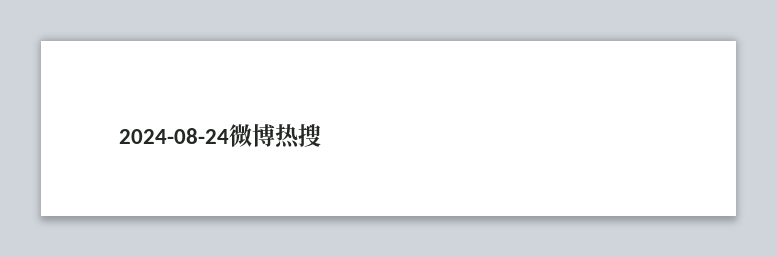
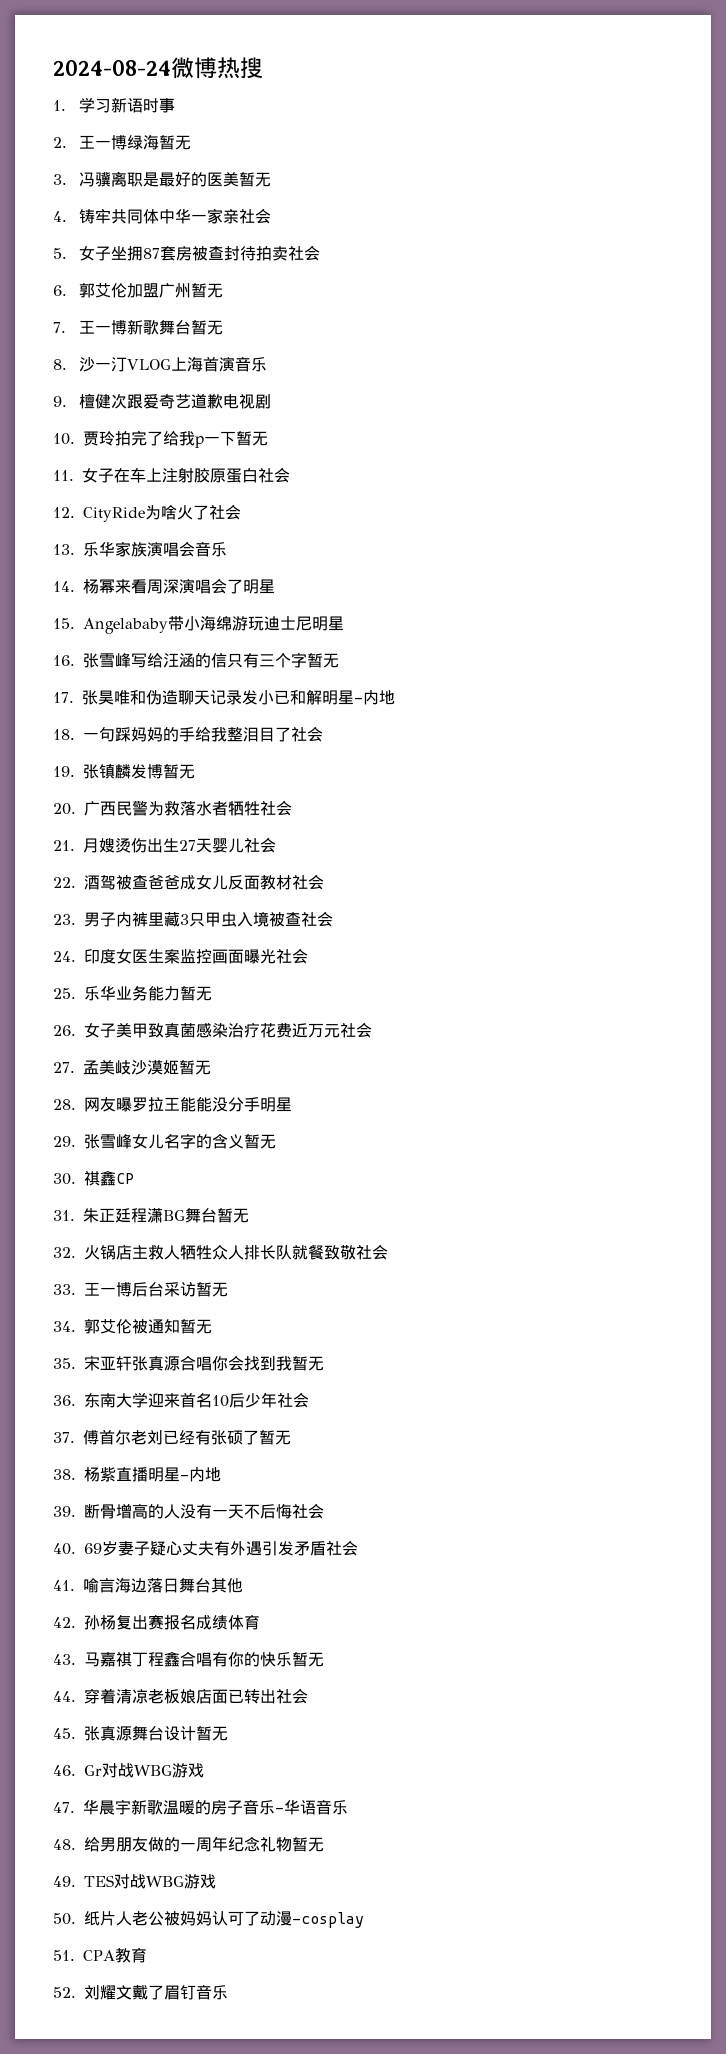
+ 1.学习新语时事
+ 2.王一博绿海暂无
+ 3.冯骥离职是最好的医美暂无
+ 4.铸牢共同体中华一家亲社会
+ 5.女子坐拥87套房被查封待拍卖社会
+ 6.郭艾伦加盟广州暂无
+ 7.王一博新歌舞台暂无
+ 8.沙一汀VLOG上海首演音乐
+ 9.檀健次跟爱奇艺道歉电视剧
+ 10.贾玲拍完了给我p一下暂无
+ 11.女子在车上注射胶原蛋白社会
+ 12. CityRide为啥火了社会
+ 13.乐华家族演唱会音乐
+ 14.杨幂来看周深演唱会了明星
+ 15. Angelababy带小海绵游玩迪士尼明星
+ 16.张雪峰写给汪涵的信只有三个字暂无
+ 17.张昊唯和伪造聊天记录发小已和解明星-内地
+ 18.一句踩妈妈的手给我整泪目了社会
+ 19.张镇麟发博暂无
+ 20.广西民警为救落水者牺牲社会
+ 21.月嫂烫伤出生27天婴儿社会
+ 22.酒驾被查爸爸成女儿反面教材社会
+ 23.男子内裤里藏3只甲虫入境被查社会
+ 24.印度女医生案监控画面曝光社会
+ 25.乐华业务能力暂无
+ 26.女子美甲致真菌感染治疗花费近万元社会
+ 27.孟美岐沙漠姬暂无
+ 28.网友曝罗拉王能能没分手明星
+ 29.张雪峰女儿名字的含义暂无
+ 30.祺鑫CP
+ 31.朱正廷程潇BG舞台暂无
+ 32.火锅店主救人牺牲众人排长队就餐致敬社会
+ 33.王一博后台采访暂无
+ 34.郭艾伦被通知暂无
+ 35.宋亚轩张真源合唱你会找到我暂无
+ 36.东南大学迎来首名10后少年社会
+ 37.傅首尔老刘已经有张硕了暂无
+ 38.杨紫直播明星-内地
+ 39.断骨增高的人没有一天不后悔社会
+ 40. 69岁妻子疑心丈夫有外遇引发矛盾社会
+ 41.喻言海边落日舞台其他
+ 42.孙杨复出赛报名成绩体育
+ 43.马嘉祺丁程鑫合唱有你的快乐暂无
+ 44.穿着清凉老板娘店面已转出社会
+ 45.张真源舞台设计暂无
+ 46. Gr对战WBG游戏
+ 47.华晨宇新歌温暖的房子音乐-华语音乐
+ 48.给男朋友做的一周年纪念礼物暂无
+ 49. TES对战WBG游戏
+ 50.纸片人老公被妈妈认可了动漫-cosplay
+ 51. CPA教育
+ 52.刘耀文戴了眉钉音乐

